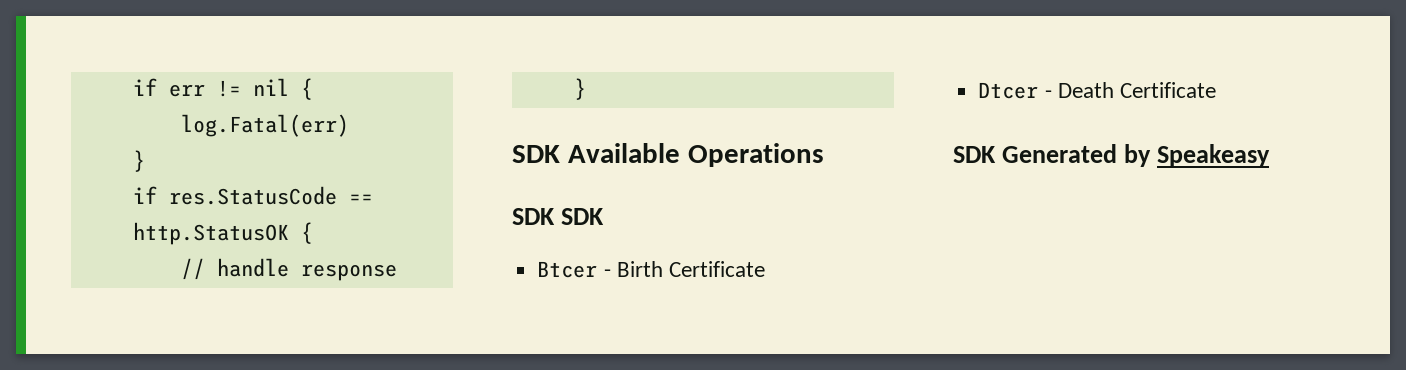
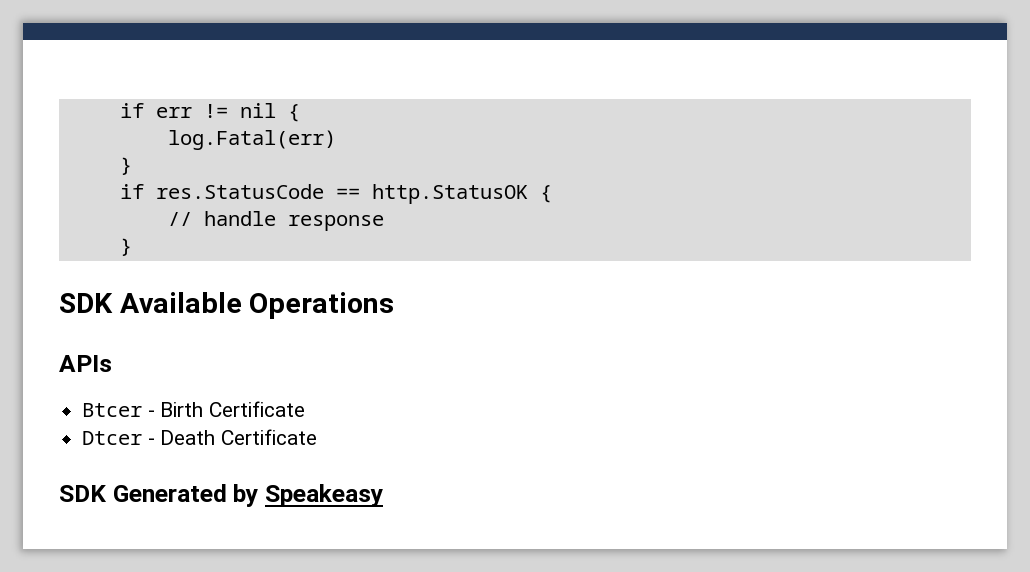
- SDK SDK
+ APIs

